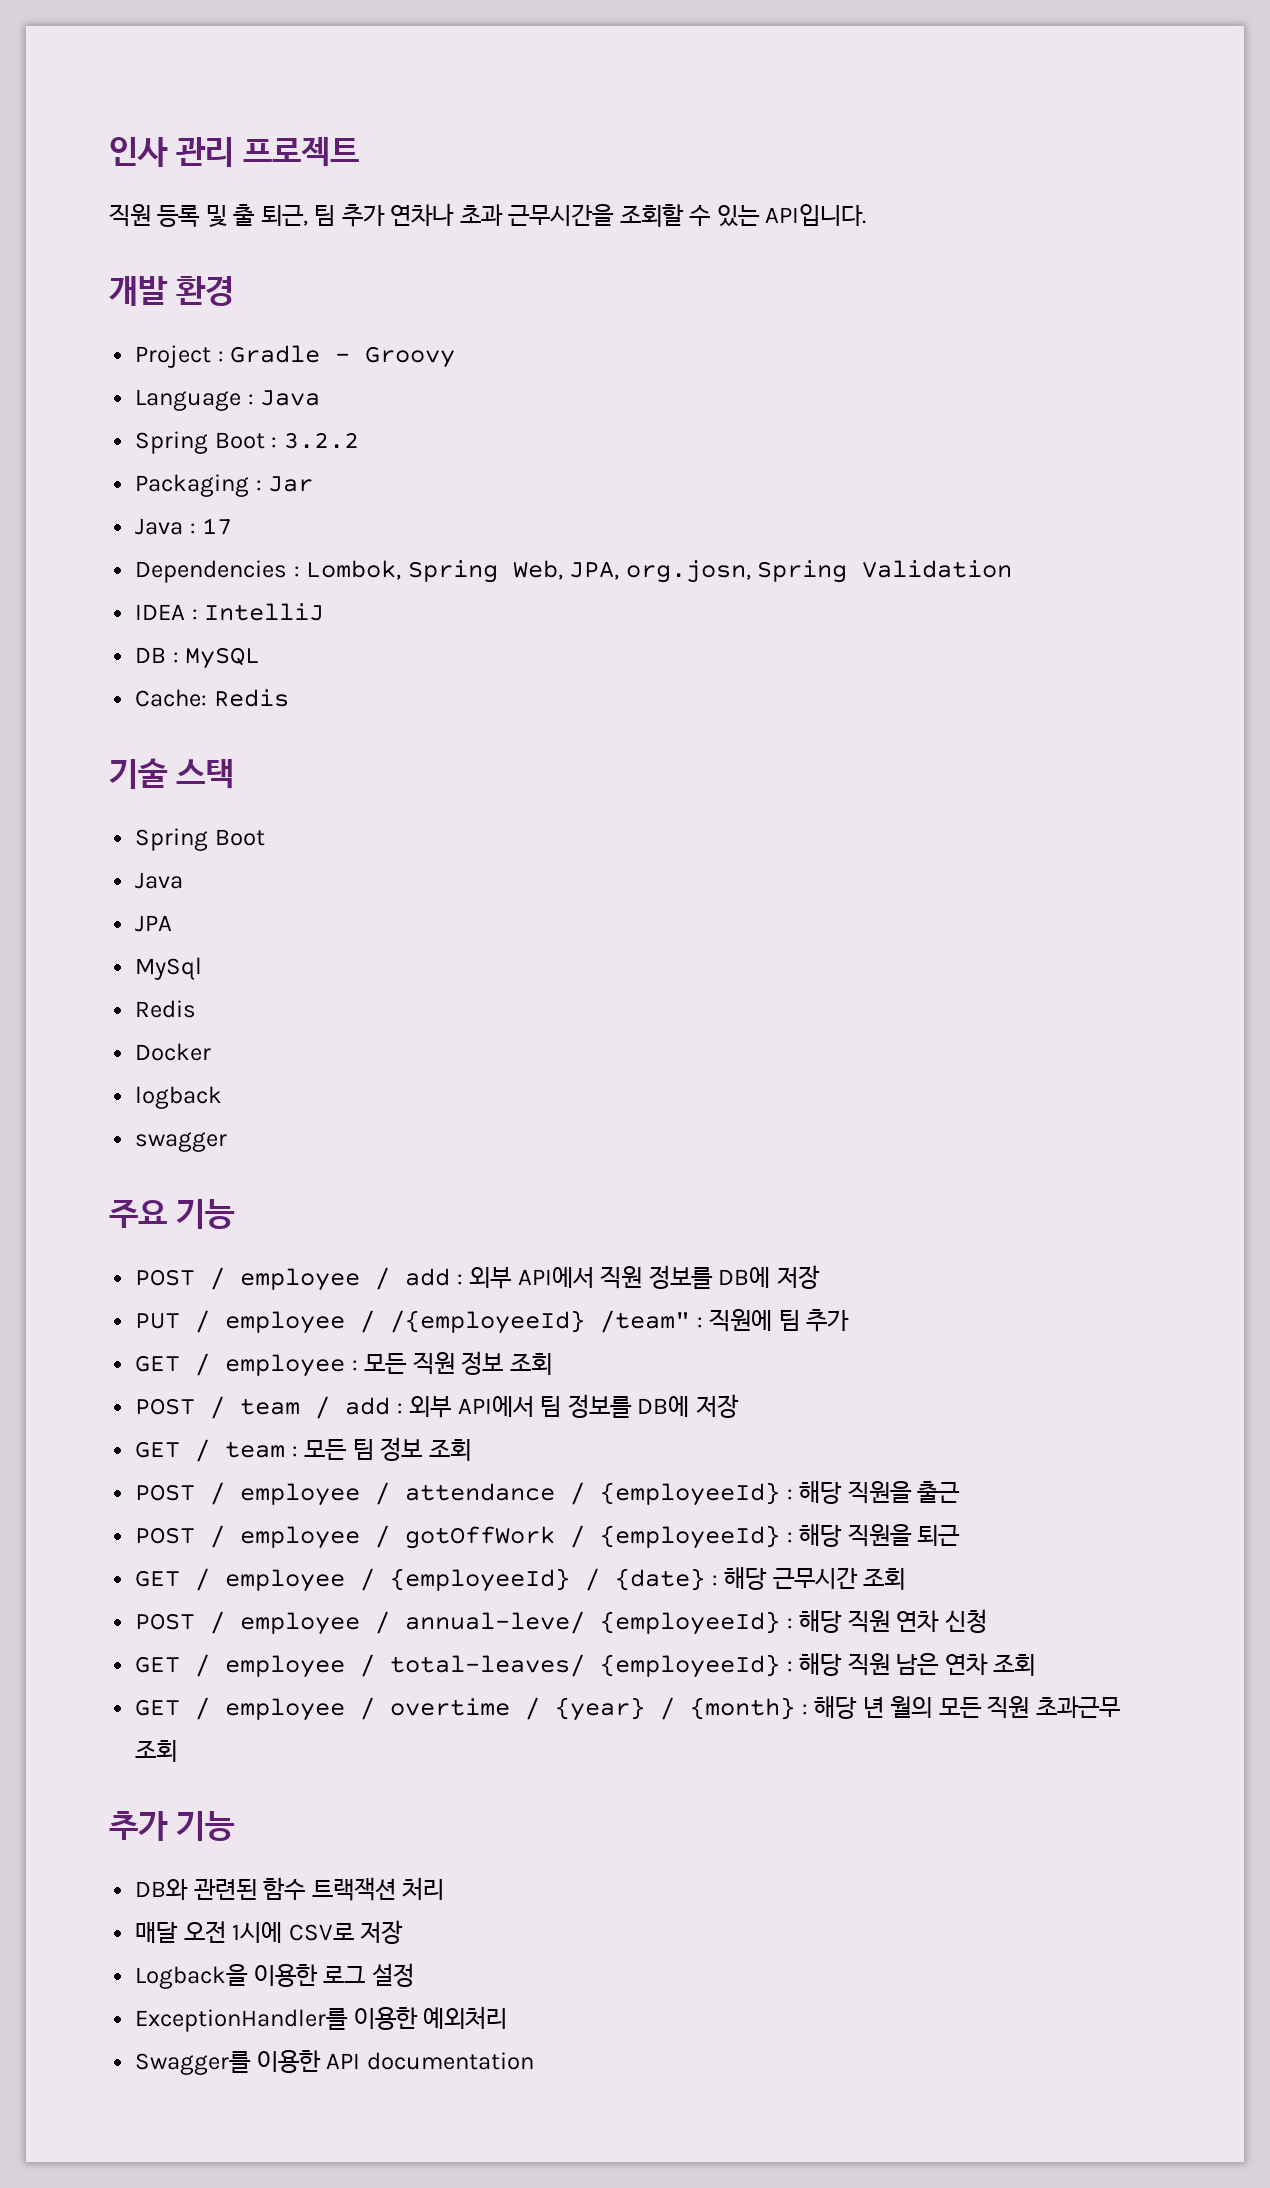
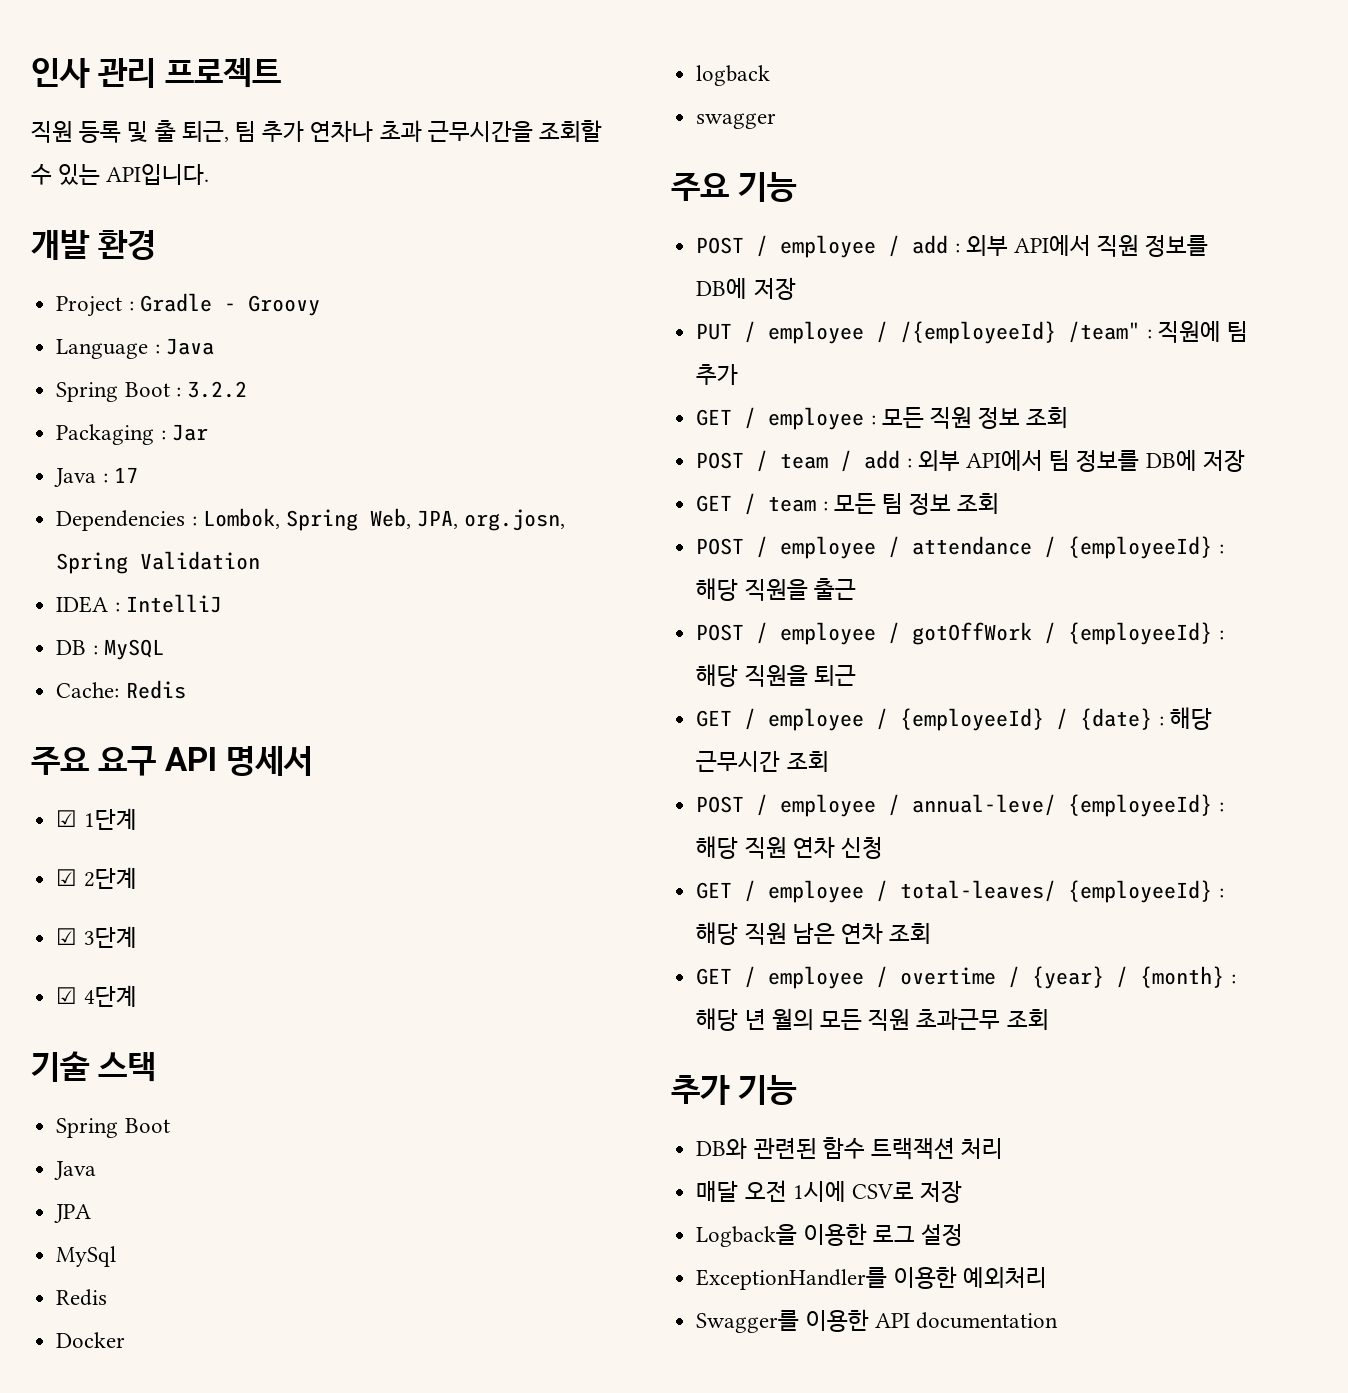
+ 주요 요구 API 명세서
+ ☑ 1단계
+ ☑ 2단계
+ ☑ 3단계
+ ☑ 4단계

